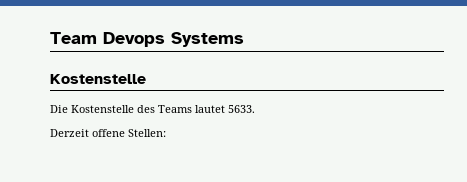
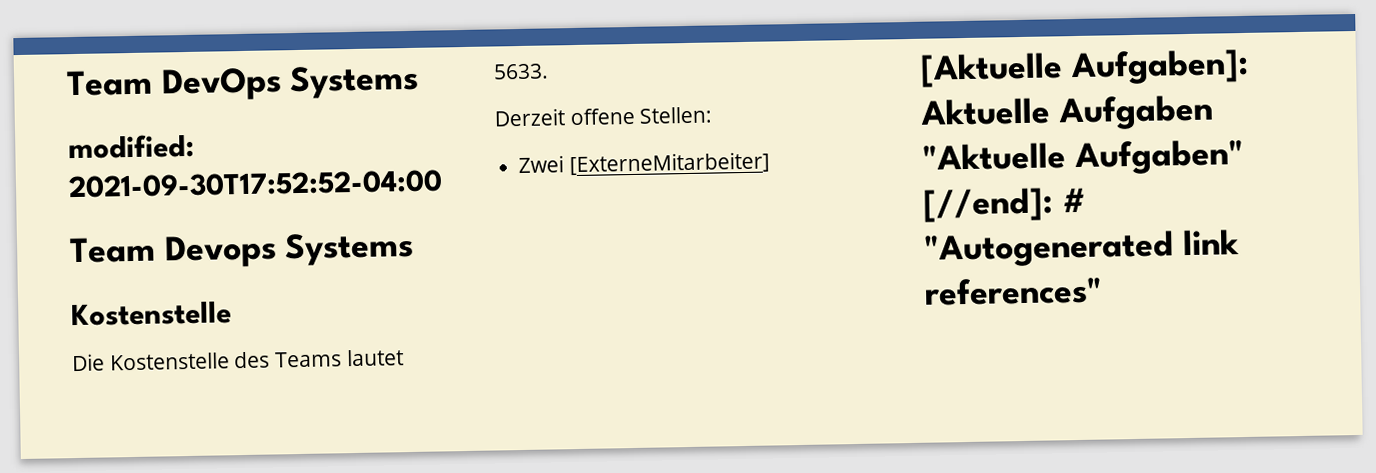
+ Team DevOps Systems
+ modified: 2021-09-30T17:52:52-04:00
+ Zwei [ExterneMitarbeiter]
+ [Aktuelle Aufgaben]: Aktuelle Aufgaben "Aktuelle Aufgaben" [//end]: # "Autogenerated link references"

